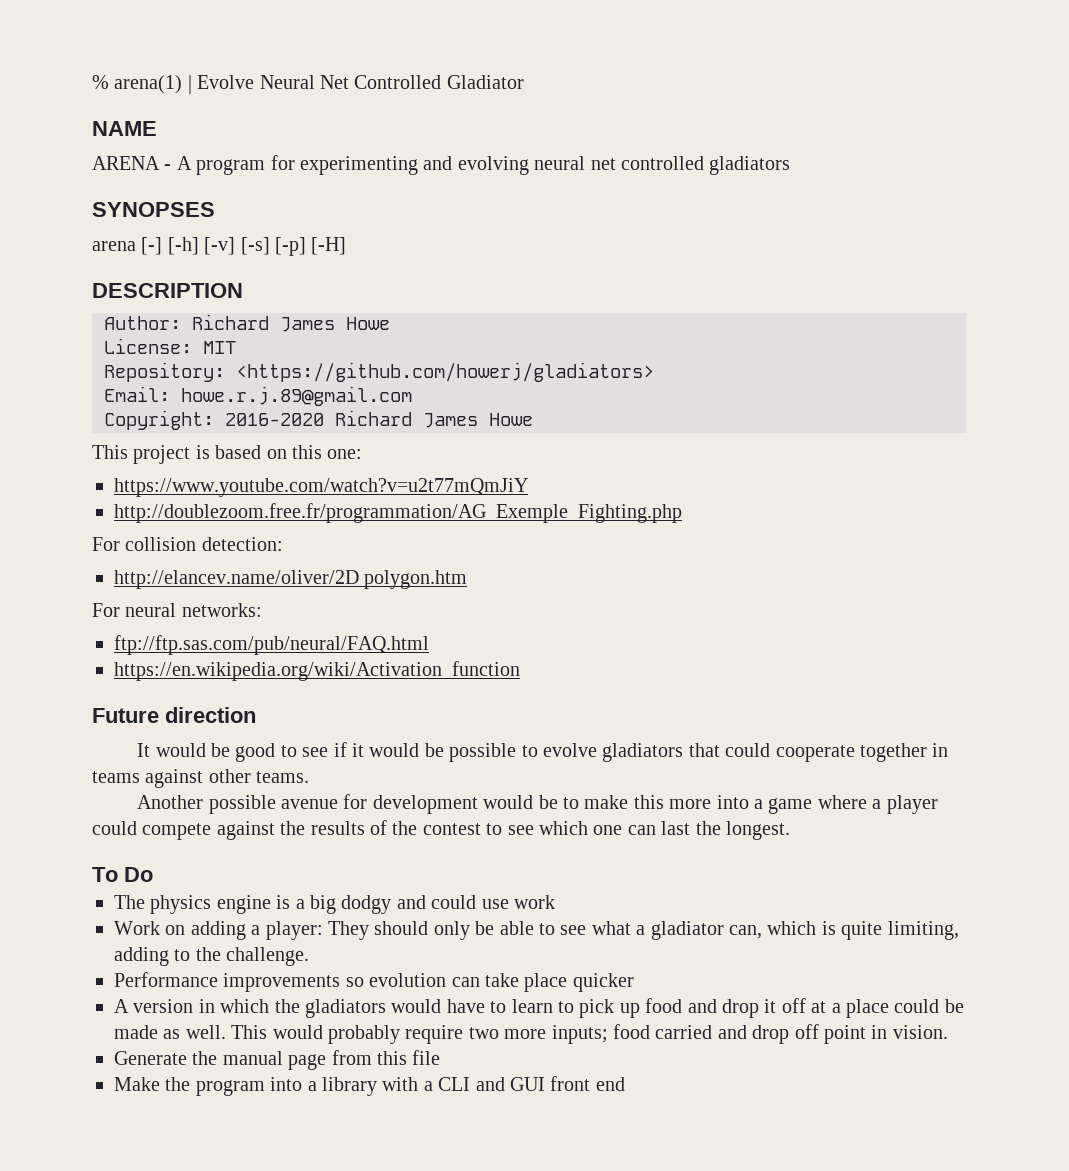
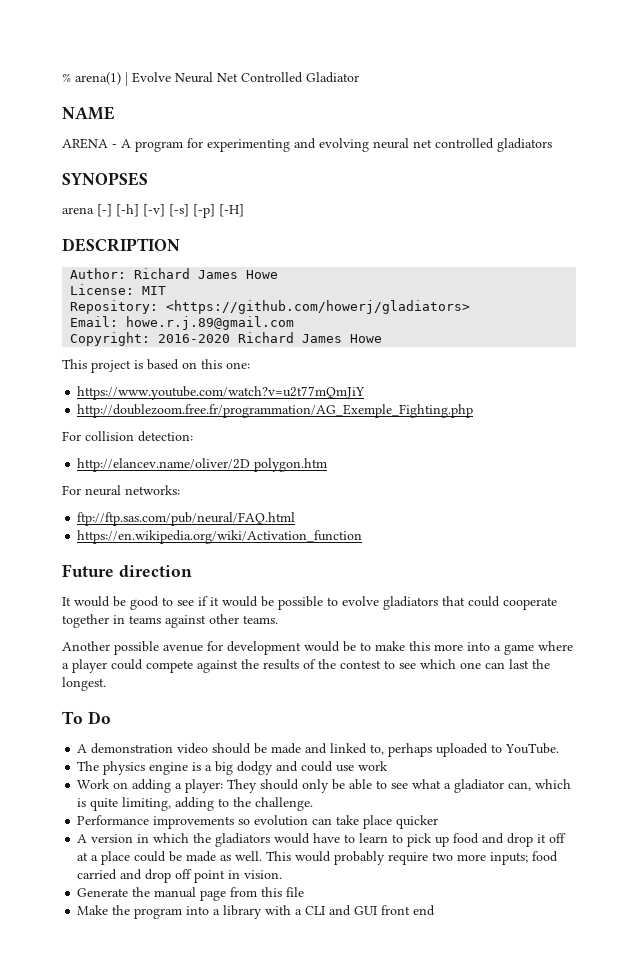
+ A demonstration video should be made and linked to, perhaps uploaded to YouTube.

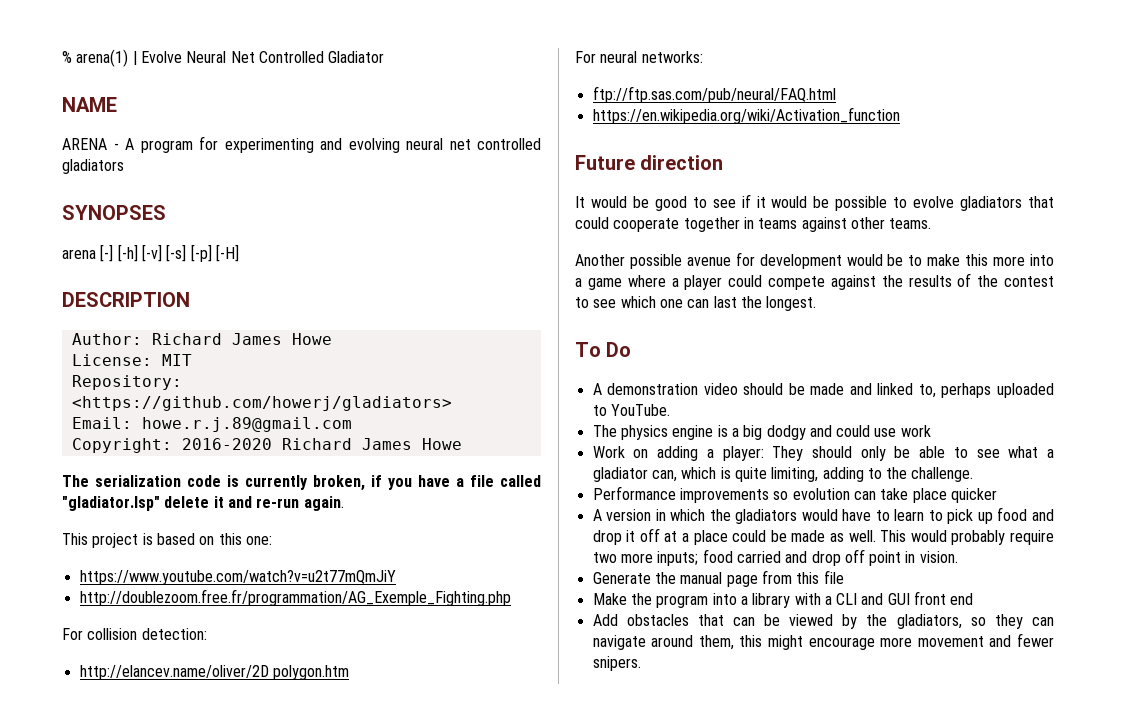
+ The serialization code is currently broken, if you have a file called "gladiator.lsp" delete it and re-run again.
+ Add obstacles that can be viewed by the gladiators, so they can navigate around them, this might encourage more movement and fewer snipers.

